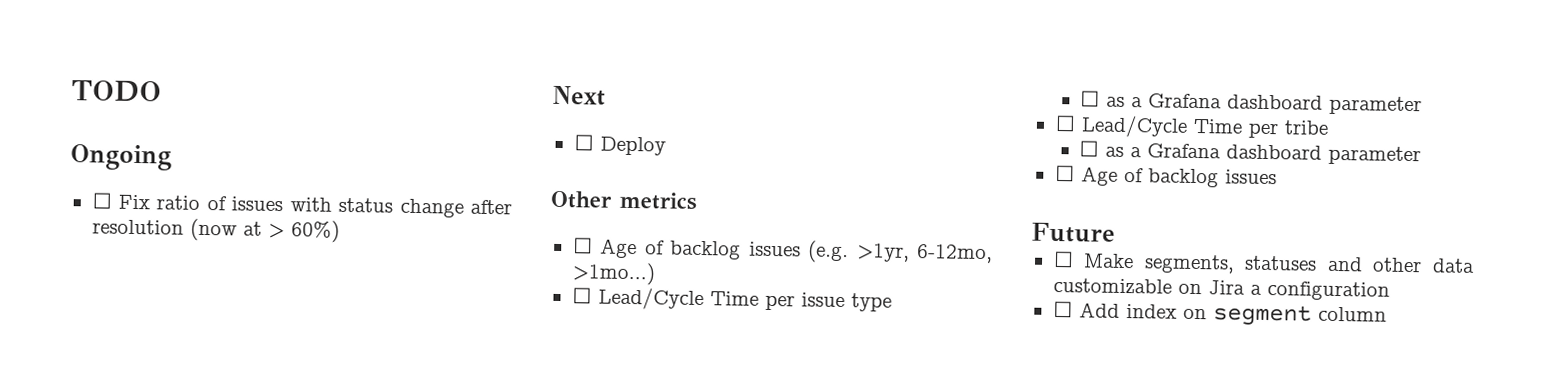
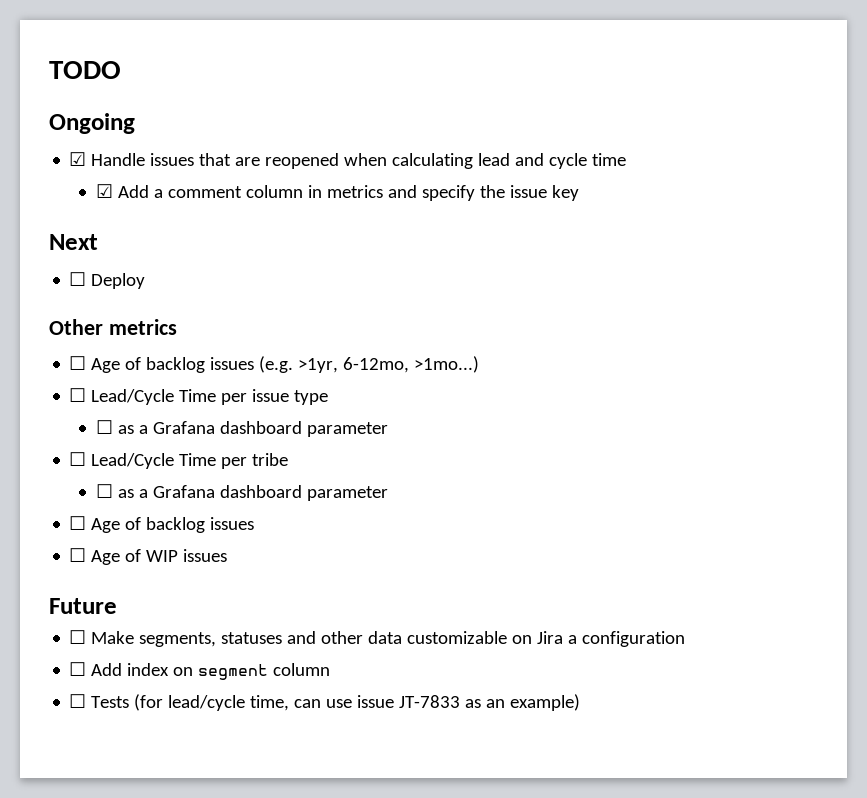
- ☐ Fix ratio of issues with status change after resolution (now at > 60%)
+ ☑ Handle issues that are reopened when calculating lead and cycle time
+ ☑ Add a comment column in metrics and specify the issue key
+ ☐ Age of WIP issues
+ ☐ Tests (for lead/cycle time, can use issue JT-7833 as an example)

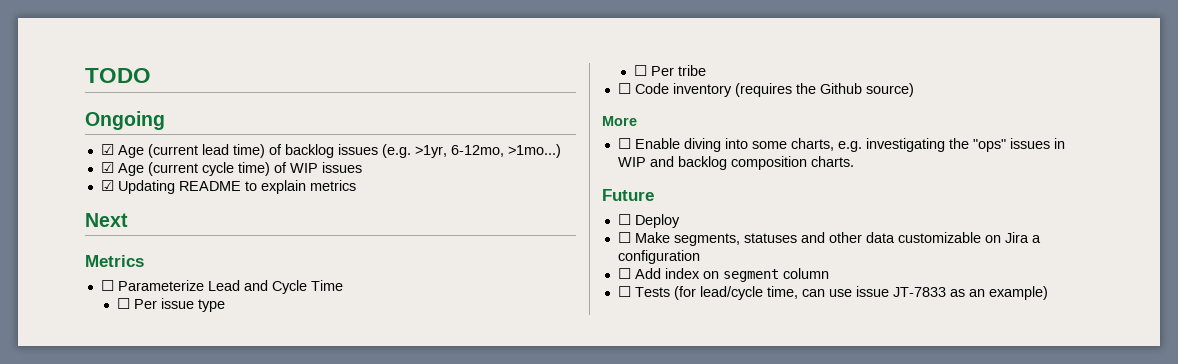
- ☑ Handle issues that are reopened when calculating lead and cycle time
- ☑ Add a comment column in metrics and specify the issue key
- Next
- ☐ Deploy
- Other metrics
- ☐ Age of backlog issues (e.g. >1yr, 6-12mo, >1mo...)
+ ☑ Age (current lead time) of backlog issues (e.g. >1yr, 6-12mo, >1mo...)
- ☐ Lead/Cycle Time per issue type
- ☐ as a Grafana dashboard parameter
- ☐ Lead/Cycle Time per tribe
- ☐ as a Grafana dashboard parameter
- ☐ Age of backlog issues
- ☐ Age of WIP issues
+ ☑ Age (current cycle time) of WIP issues
+ ☑ Updating README to explain metrics
+ Next
+ Metrics
+ ☐ Parameterize Lead and Cycle Time
+ ☐ Per issue type
+ ☐ Per tribe
+ ☐ Code inventory (requires the Github source)
+ More
+ ☐ Enable diving into some charts, e.g. investigating the "ops" issues in WIP and backlog composition charts.
  Future
+ ☐ Deploy

